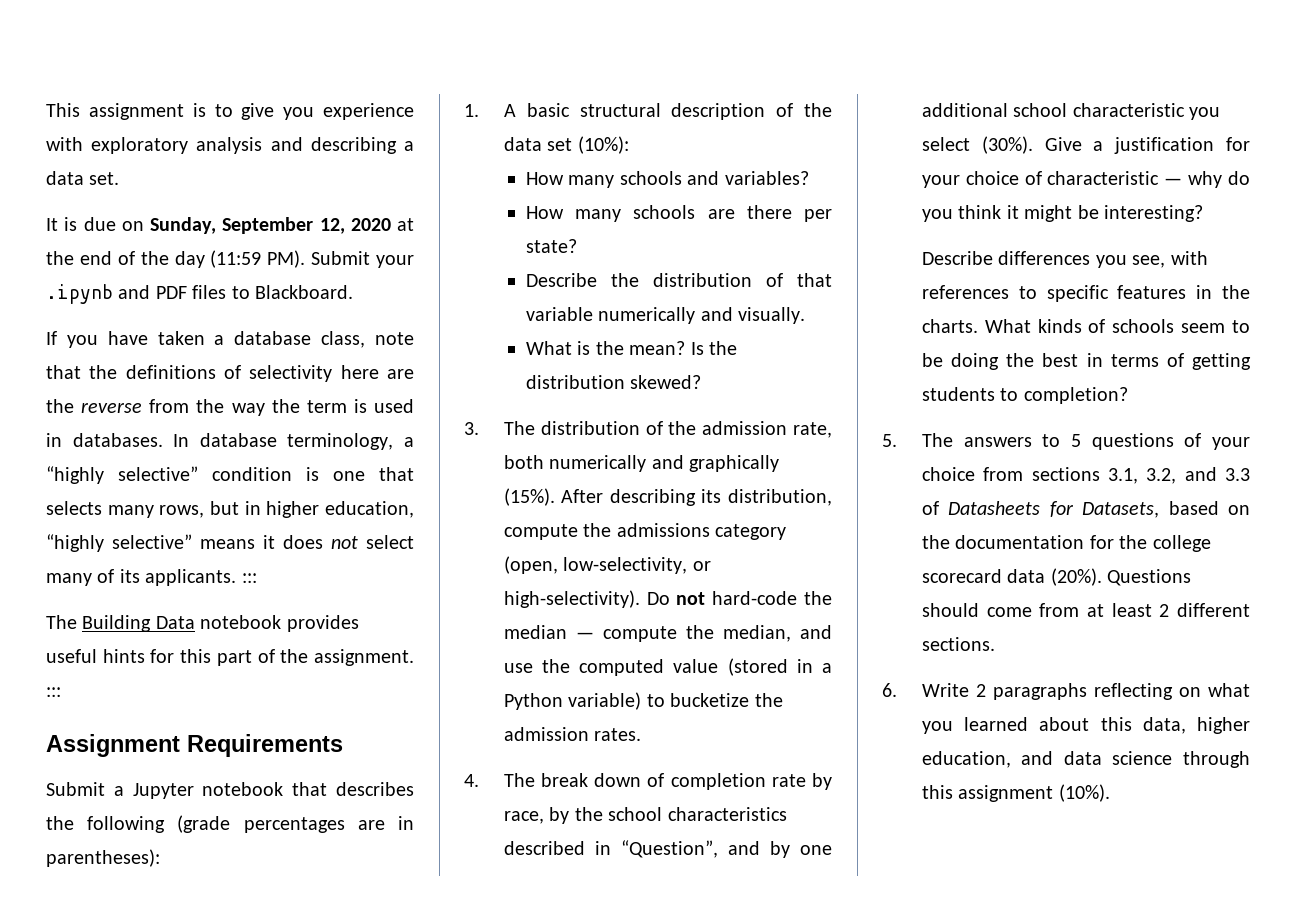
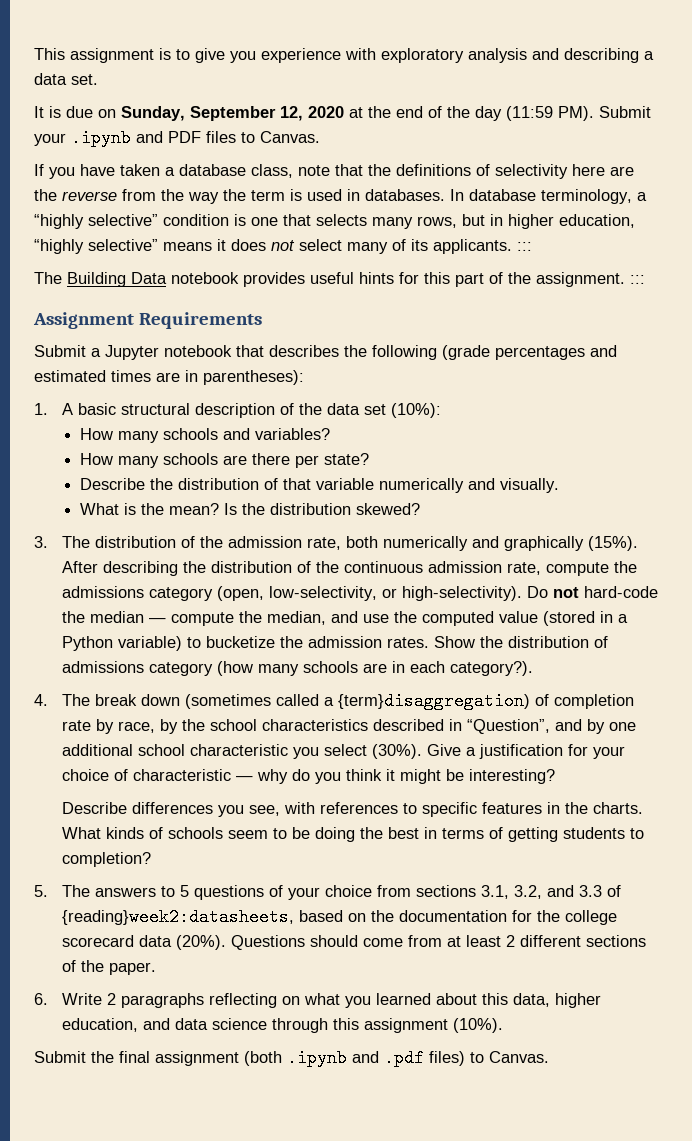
- It is due on Sunday, September 12, 2020 at the end of the day (11:59 PM). Submit your .ipynb and PDF files to Blackboard.
+ It is due on Sunday, September 12, 2020 at the end of the day (11:59 PM). Submit your .ipynb and PDF files to Canvas.
- Submit a Jupyter notebook that describes the following (grade percentages are in parentheses):
+ Submit a Jupyter notebook that describes the following (grade percentages and estimated times are in parentheses):
- After describing its distribution, compute the admissions category (open, low-selectivity, or high-selectivity).
+ After describing the distribution of the continuous admission rate, compute the admissions category (open, low-selectivity, or high-selectivity).
+ Show the distribution of admissions category (how many schools are in each category?).
- 4. The break down of completion rate by race, by the school characteristics described in “Question”, and by one additional school characteristic you select (30%).
+ 4. The break down (sometimes called a {term}disaggregation) of completion rate by race, by the school characteristics described in “Question”, and by one additional school characteristic you select (30%).
- 5. The answers to 5 questions of your choice from sections 3.1, 3.2, and 3.3 of Datasheets for Datasets, based on the documentation for the college scorecard data (20%).
+ 5. The answers to 5 questions of your choice from sections 3.1, 3.2, and 3.3 of {reading}week2:datasheets, based on the documentation for the college scorecard data (20%).
- Questions should come from at least 2 different sections.
+ Questions should come from at least 2 different sections of the paper.
+ Submit the final assignment (both .ipynb and .pdf files) to Canvas.

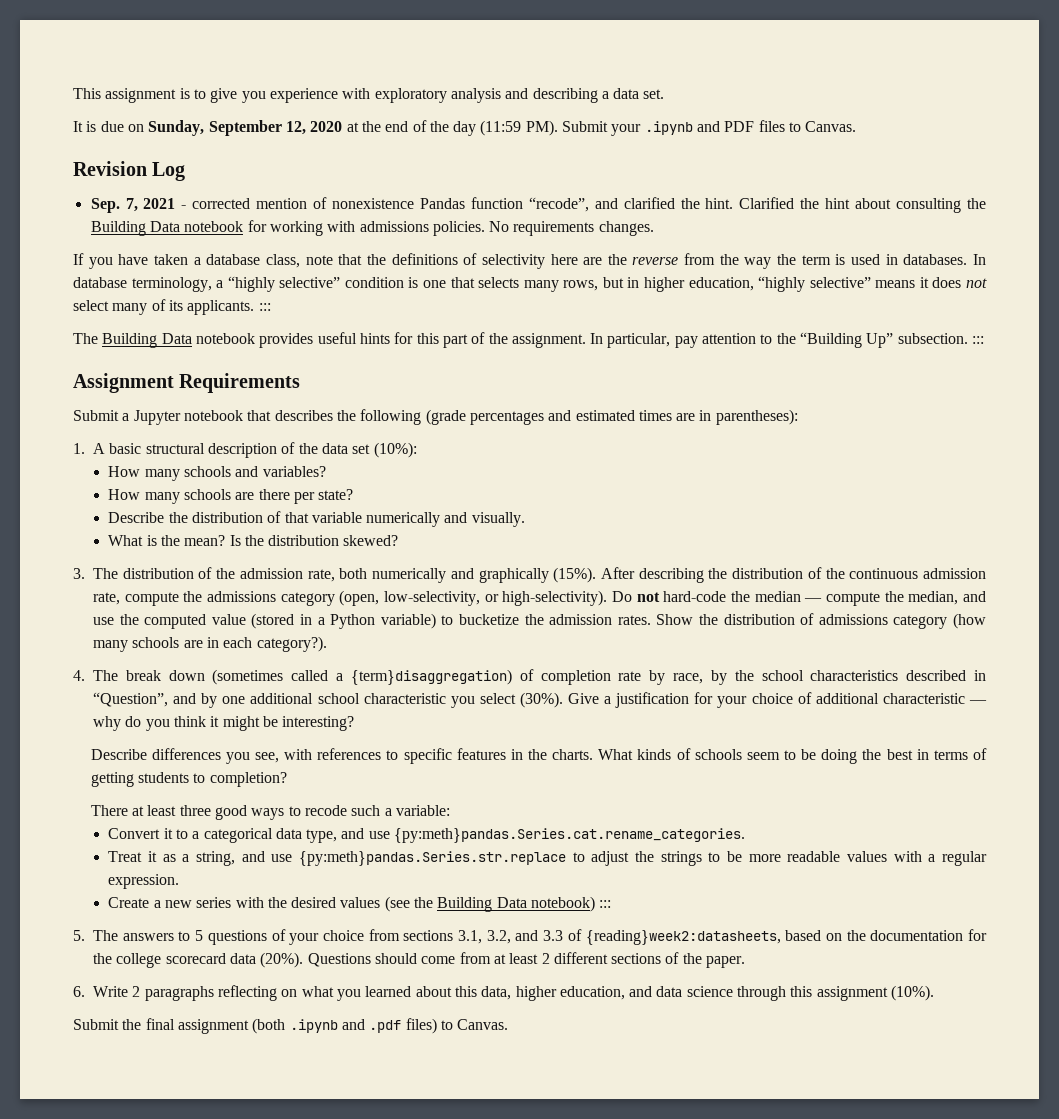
+ Revision Log
+ Sep. 7, 2021 - corrected mention of nonexistence Pandas function “recode”, and clarified the hint. Clarified the hint about consulting the Building Data notebook for working with admissions policies. No requirements changes.
- The Building Data notebook provides useful hints for this part of the assignment. :::
+ The Building Data notebook provides useful hints for this part of the assignment. In particular, pay attention to the “Building Up” subsection. :::
- Give a justification for your choice of characteristic — why do you think it might be interesting?
+ Give a justification for your choice of additional characteristic — why do you think it might be interesting?
+ There at least three good ways to recode such a variable:
+ Convert it to a categorical data type, and use {py:meth}pandas.Series.cat.rename_categories.
+ Treat it as a string, and use {py:meth}pandas.Series.str.replace to adjust the strings to be more readable values with a regular expression.
+ Create a new series with the desired values (see the Building Data notebook) :::

